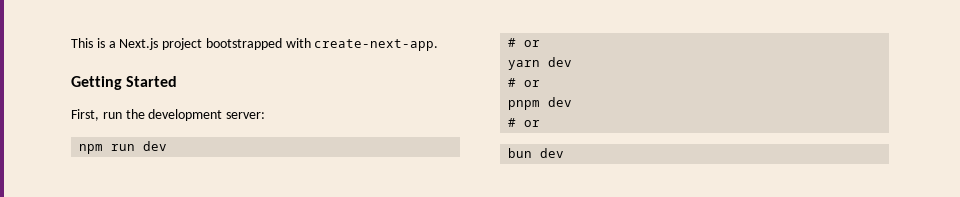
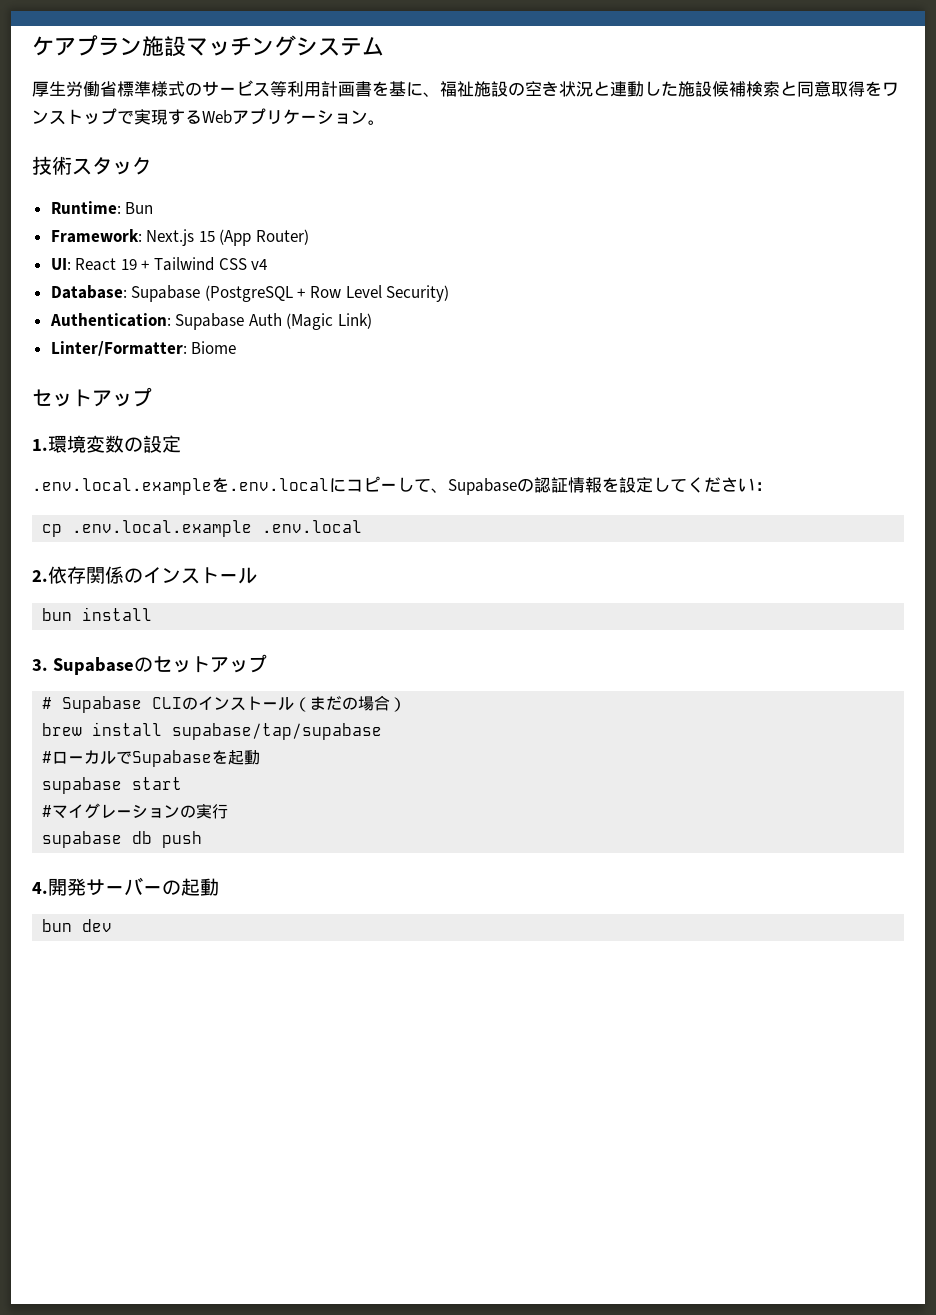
- This is a Next.js project bootstrapped with create-next-app.
- Getting Started
- First, run the development server:
- npm run dev
- # or
- yarn dev
- # or
- pnpm dev
- # or
+ ケアプラン施設マッチングシステム
+ 厚生労働省標準様式のサービス等利用計画書を基に、福祉施設の空き状況と連動した施設候補検索と同意取得をワンストップで実現するWebアプリケーション。
+ 技術スタック
+ Runtime: Bun
+ Framework: Next.js 15 (App Router)
+ UI: React 19 + Tailwind CSS v4
+ Database: Supabase (PostgreSQL + Row Level Security)
+ Authentication: Supabase Auth (Magic Link)
+ Linter/Formatter: Biome
+ セットアップ
+ 1.環境変数の設定
+ .env.local.exampleを.env.localにコピーして、Supabaseの認証情報を設定してください：
+ cp .env.local.example .env.local
+ 2.依存関係のインストール
+ bun install
+ 3. Supabaseのセットアップ
+ # Supabase CLIのインストール（まだの場合）
+ brew install supabase/tap/supabase
+ #ローカルでSupabaseを起動
+ supabase start
+ #マイグレーションの実行
+ supabase db push
+ 4.開発サーバーの起動

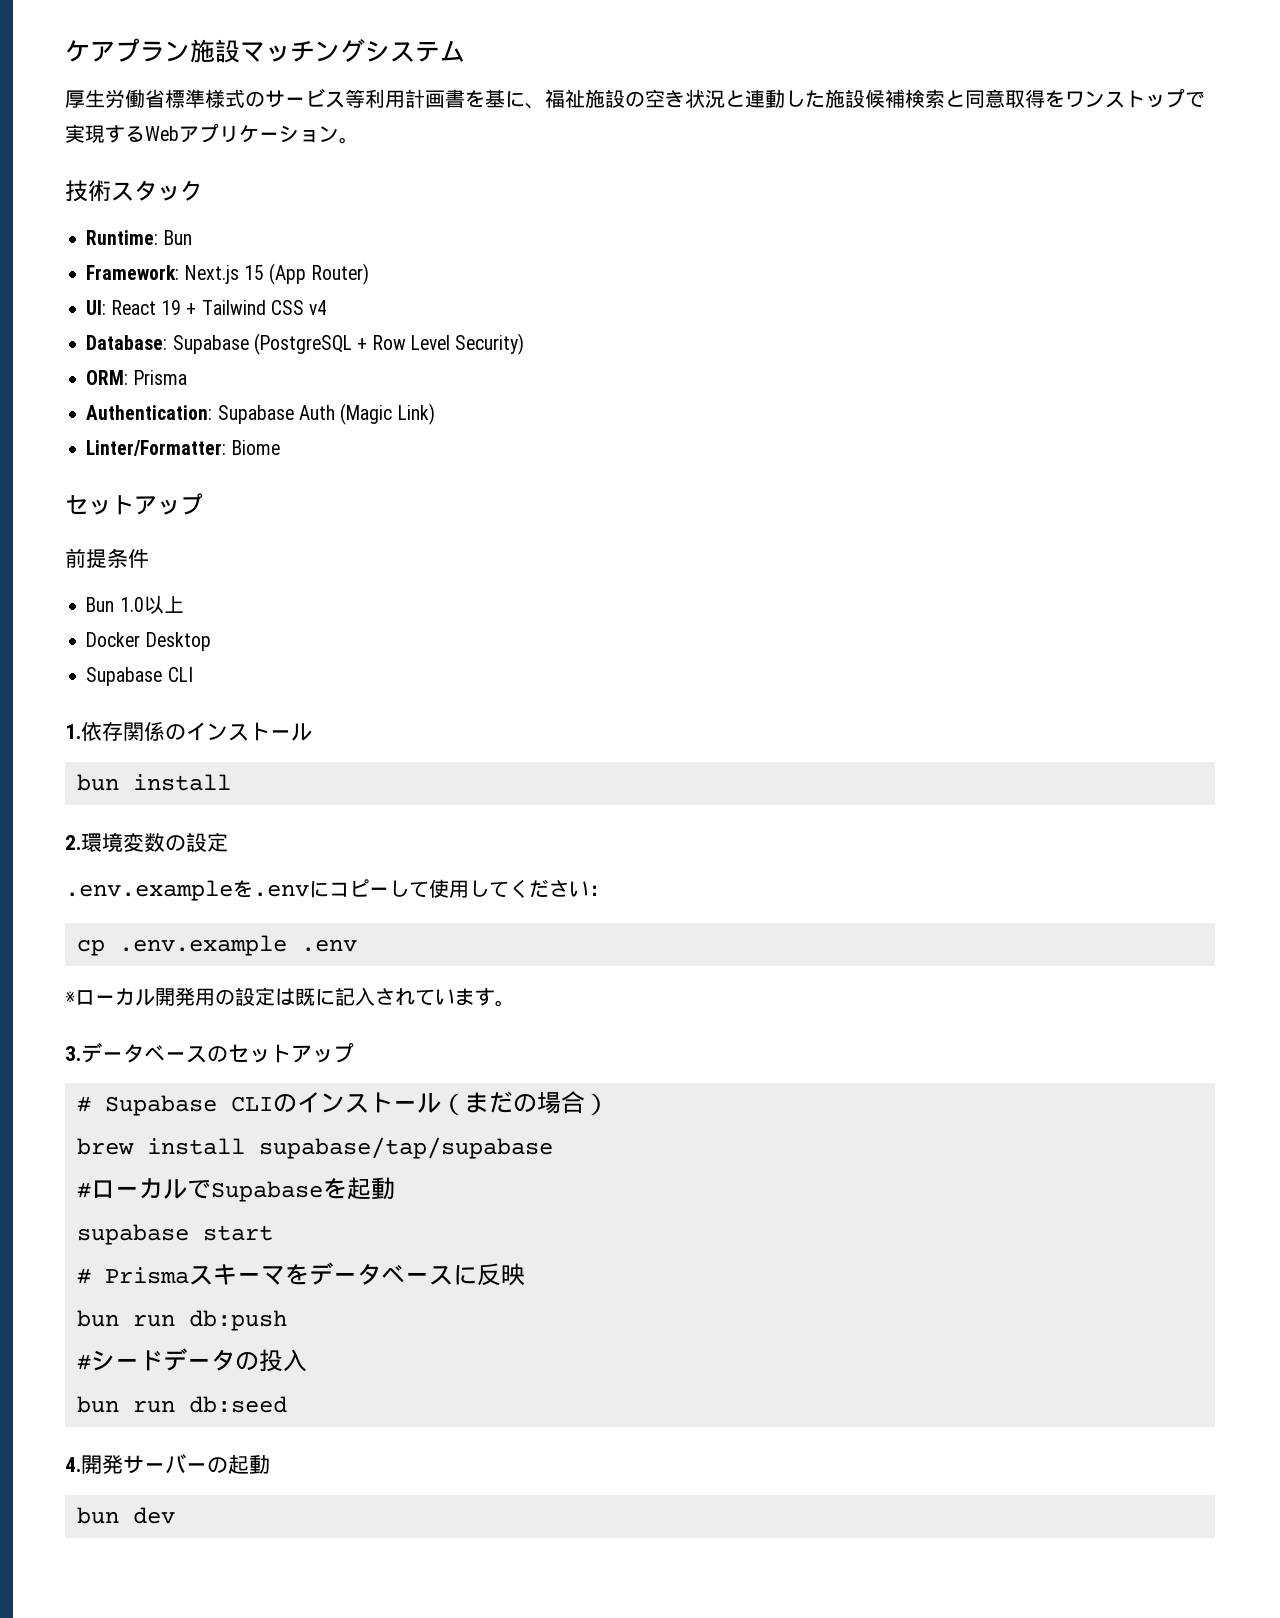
+ ORM: Prisma
- 1.環境変数の設定
- .env.local.exampleを.env.localにコピーして、Supabaseの認証情報を設定してください：
- cp .env.local.example .env.local
- 2.依存関係のインストール
+ 前提条件
+ Bun 1.0以上
+ Docker Desktop
+ Supabase CLI
+ 1.依存関係のインストール
- 3. Supabaseのセットアップ
+ 2.環境変数の設定
+ .env.exampleを.envにコピーして使用してください：
+ cp .env.example .env
+ ※ローカル開発用の設定は既に記入されています。
+ 3.データベースのセットアップ
- #マイグレーションの実行
- supabase db push
+ # Prismaスキーマをデータベースに反映
+ bun run db:push
+ #シードデータの投入
+ bun run db:seed

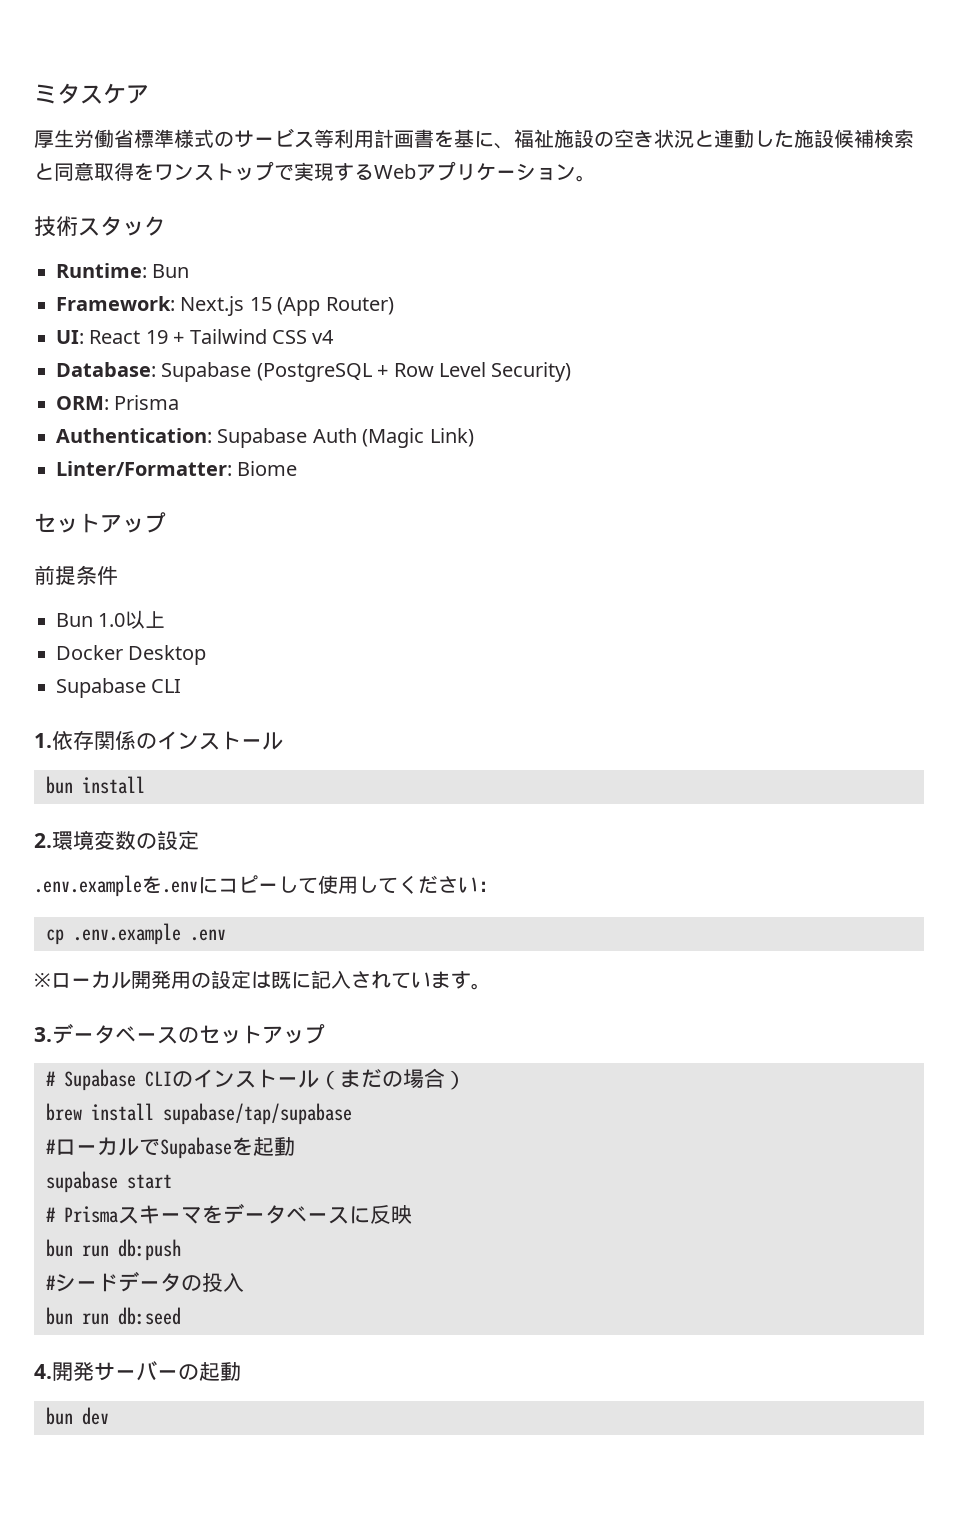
- ケアプラン施設マッチングシステム
+ ミタスケア

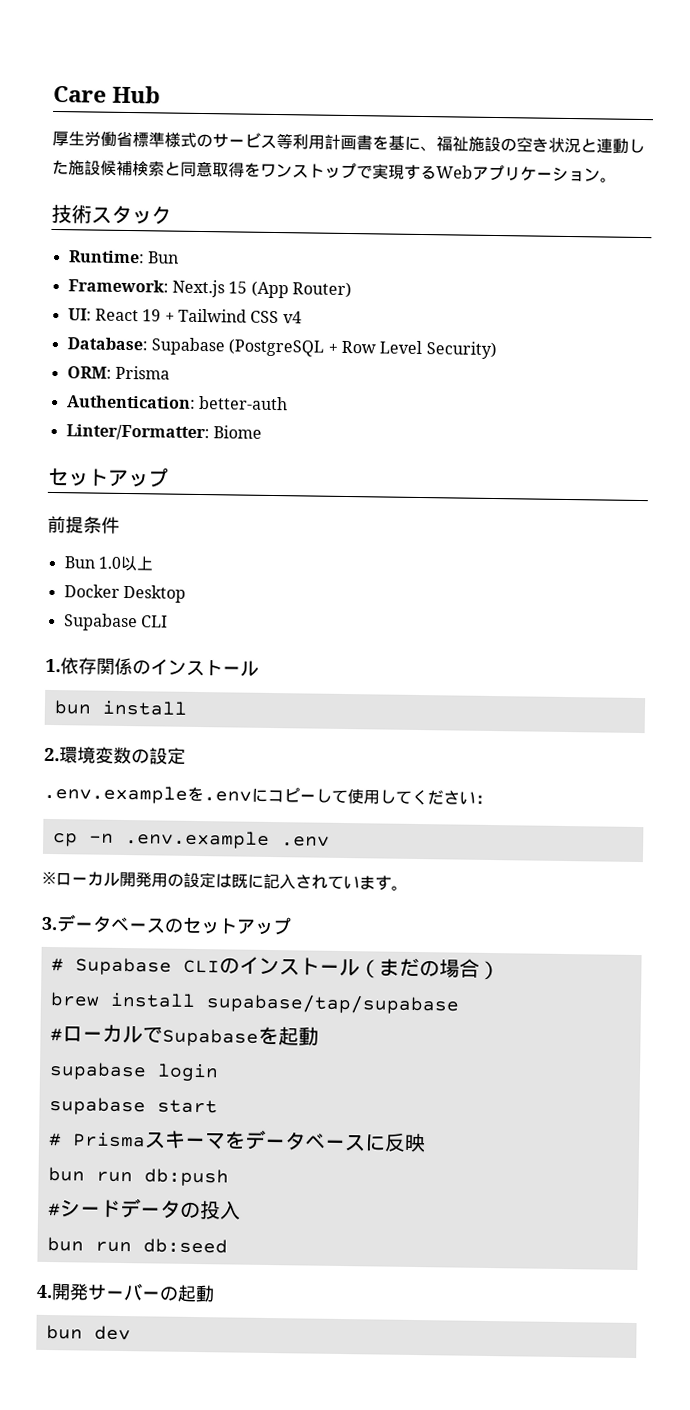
- ミタスケア
+ Care Hub
- Authentication: Supabase Auth (Magic Link)
+ Authentication: better-auth
- cp .env.example .env
+ cp -n .env.example .env
+ supabase login

